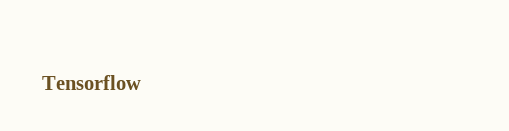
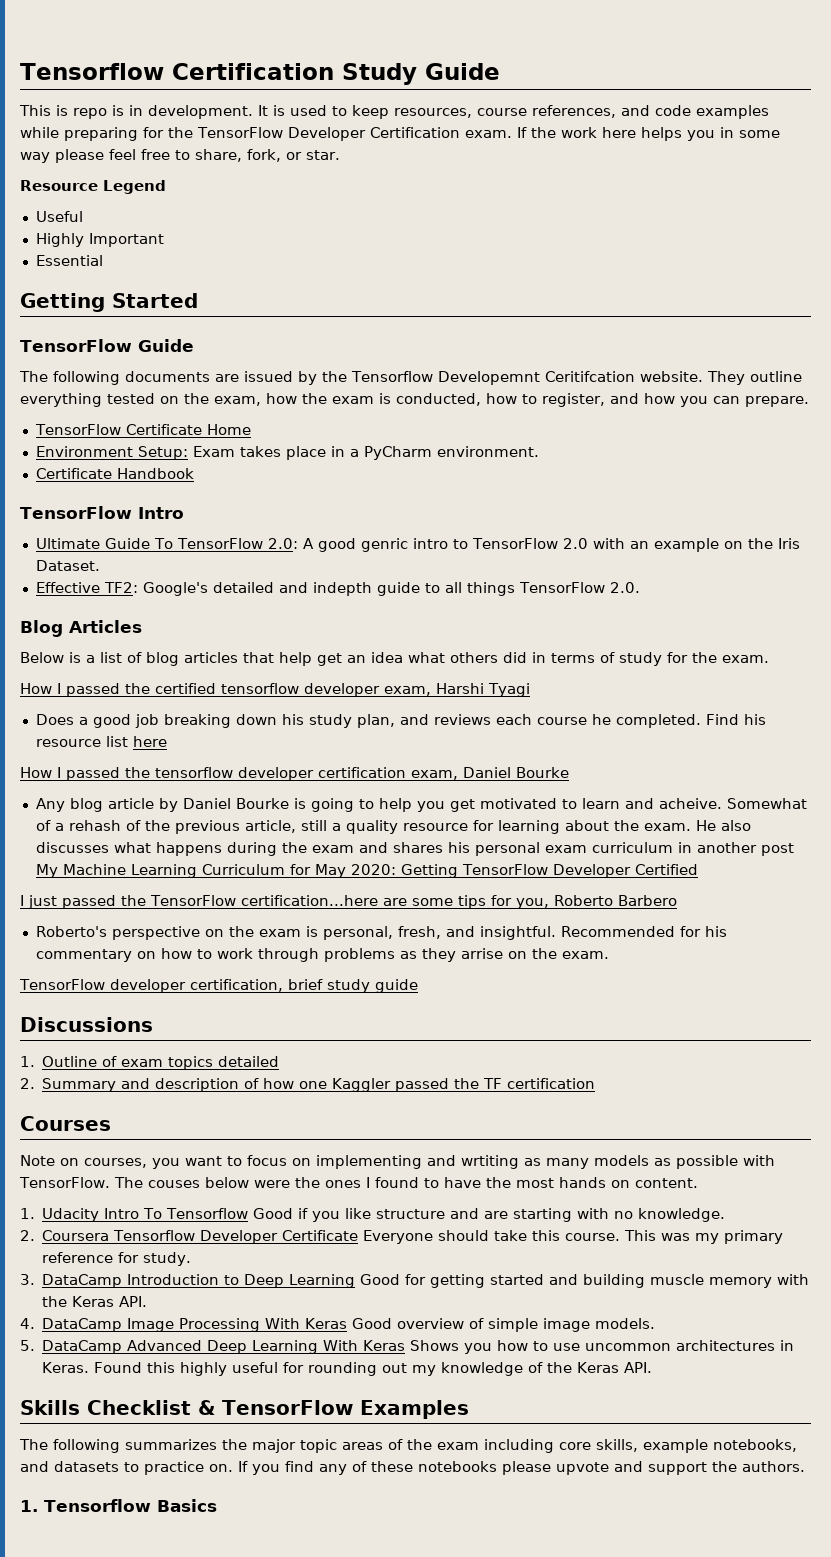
- Tensorflow
+ Tensorflow Certification Study Guide
+ This is repo is in development. It is used to keep resources, course references, and code examples while preparing for the TensorFlow Developer Certification exam. If the work here helps you in some way please feel free to share, fork, or star.
+ Resource Legend
+ Useful
+ Highly Important
+ Essential
+ Getting Started
+ TensorFlow Guide
+ The following documents are issued by the Tensorflow Developemnt Ceritifcation website. They outline everything tested on the exam, how the exam is conducted, how to register, and how you can prepare.
+ TensorFlow Certificate Home
+ Environment Setup: Exam takes place in a PyCharm environment.
+ Certificate Handbook
+ TensorFlow Intro
+ Ultimate Guide To TensorFlow 2.0: A good genric intro to TensorFlow 2.0 with an example on the Iris Dataset.
+ Effective TF2: Google's detailed and indepth guide to all things TensorFlow 2.0.
+ Blog Articles
+ Below is a list of blog articles that help get an idea what others did in terms of study for the exam.
+ How I passed the certified tensorflow developer exam, Harshi Tyagi
+ Does a good job breaking down his study plan, and reviews each course he completed. Find his resource list here
+ How I passed the tensorflow developer certification exam, Daniel Bourke
+ Any blog article by Daniel Bourke is going to help you get motivated to learn and acheive. Somewhat of a rehash of the previous article, still a quality resource for learning about the exam. He also discusses what happens during the exam and shares his personal exam curriculum in another post My Machine Learning Curriculum for May 2020: Getting TensorFlow Developer Certified
+ I just passed the TensorFlow certification...here are some tips for you, Roberto Barbero
+ Roberto's perspective on the exam is personal, fresh, and insightful. Recommended for his commentary on how to work through problems as they arrise on the exam.
+ TensorFlow developer certification, brief study guide
+ Discussions
+ 1. Outline of exam topics detailed
+ 2. Summary and description of how one Kaggler passed the TF certification
+ Courses
+ Note on courses, you want to focus on implementing and wrtiting as many models as possible with TensorFlow. The couses below were the ones I found to have the most hands on content.
+ 1. Udacity Intro To Tensorflow Good if you like structure and are starting with no knowledge.
+ 2. Coursera Tensorflow Developer Certificate Everyone should take this course. This was my primary reference for study.
+ 3. DataCamp Introduction to Deep Learning Good for getting started and building muscle memory with the Keras API.
+ 4. DataCamp Image Processing With Keras Good overview of simple image models.
+ 5. DataCamp Advanced Deep Learning With Keras Shows you how to use uncommon architectures in Keras. Found this highly useful for rounding out my knowledge of the Keras API.
+ Skills Checklist & TensorFlow Examples
+ The following summarizes the major topic areas of the exam including core skills, example notebooks, and datasets to practice on. If you find any of these notebooks please upvote and support the authors.
+ 1. Tensorflow Basics

